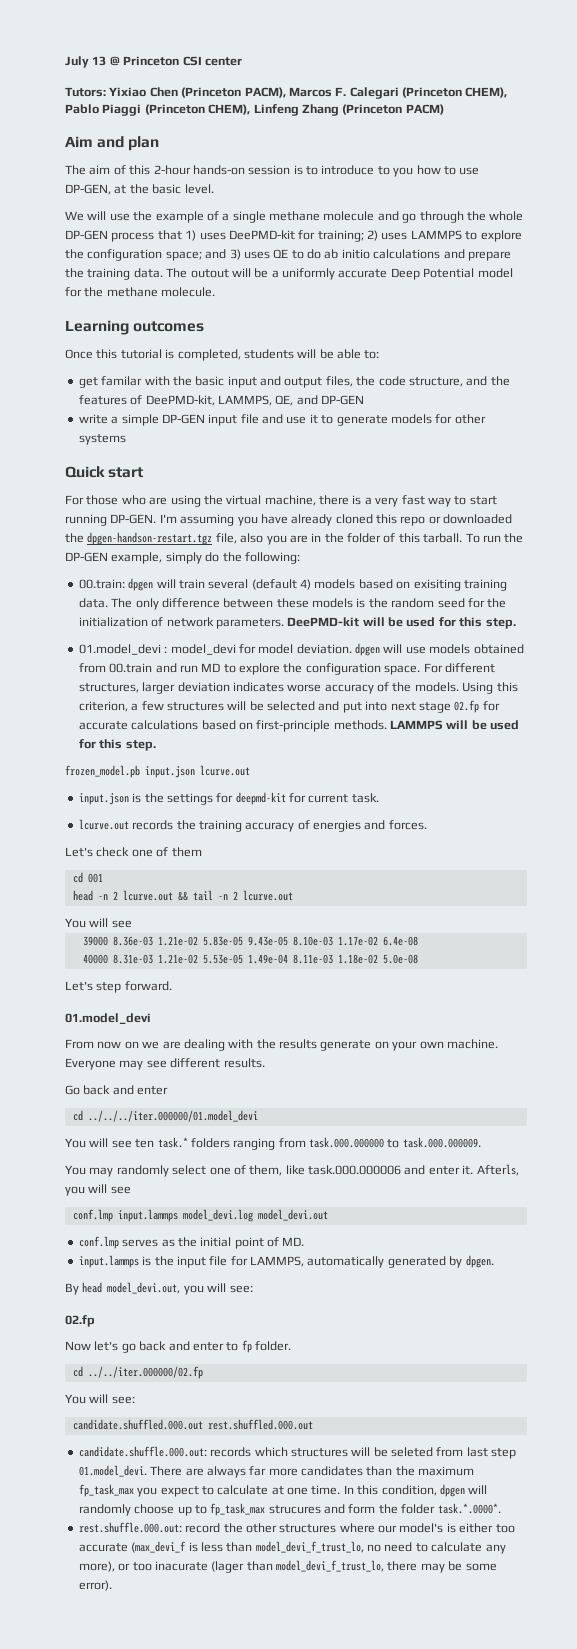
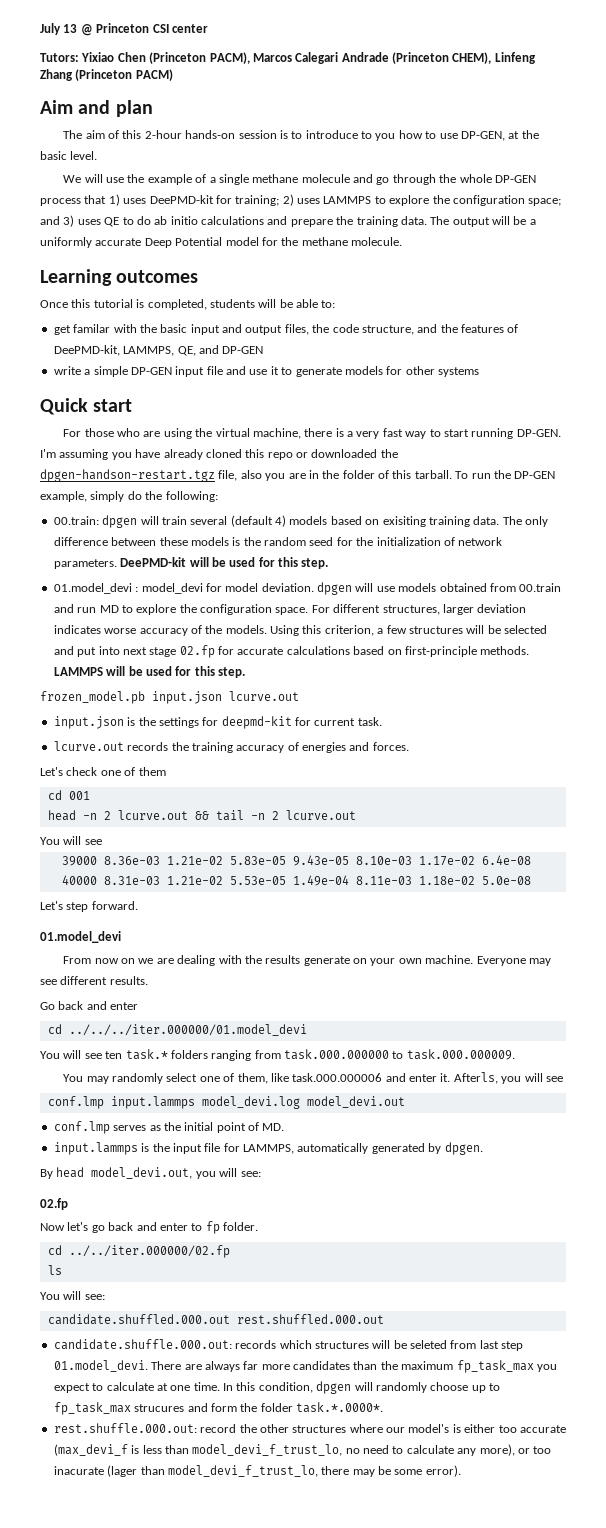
- Tutors: Yixiao Chen (Princeton PACM), Marcos F. Calegari (Princeton CHEM), Pablo Piaggi (Princeton CHEM), Linfeng Zhang (Princeton PACM)
+ Tutors: Yixiao Chen (Princeton PACM), Marcos Calegari Andrade (Princeton CHEM), Linfeng Zhang (Princeton PACM)
- The outout will be a uniformly accurate Deep Potential model for the methane molecule.
+ The output will be a uniformly accurate Deep Potential model for the methane molecule.
+ ls

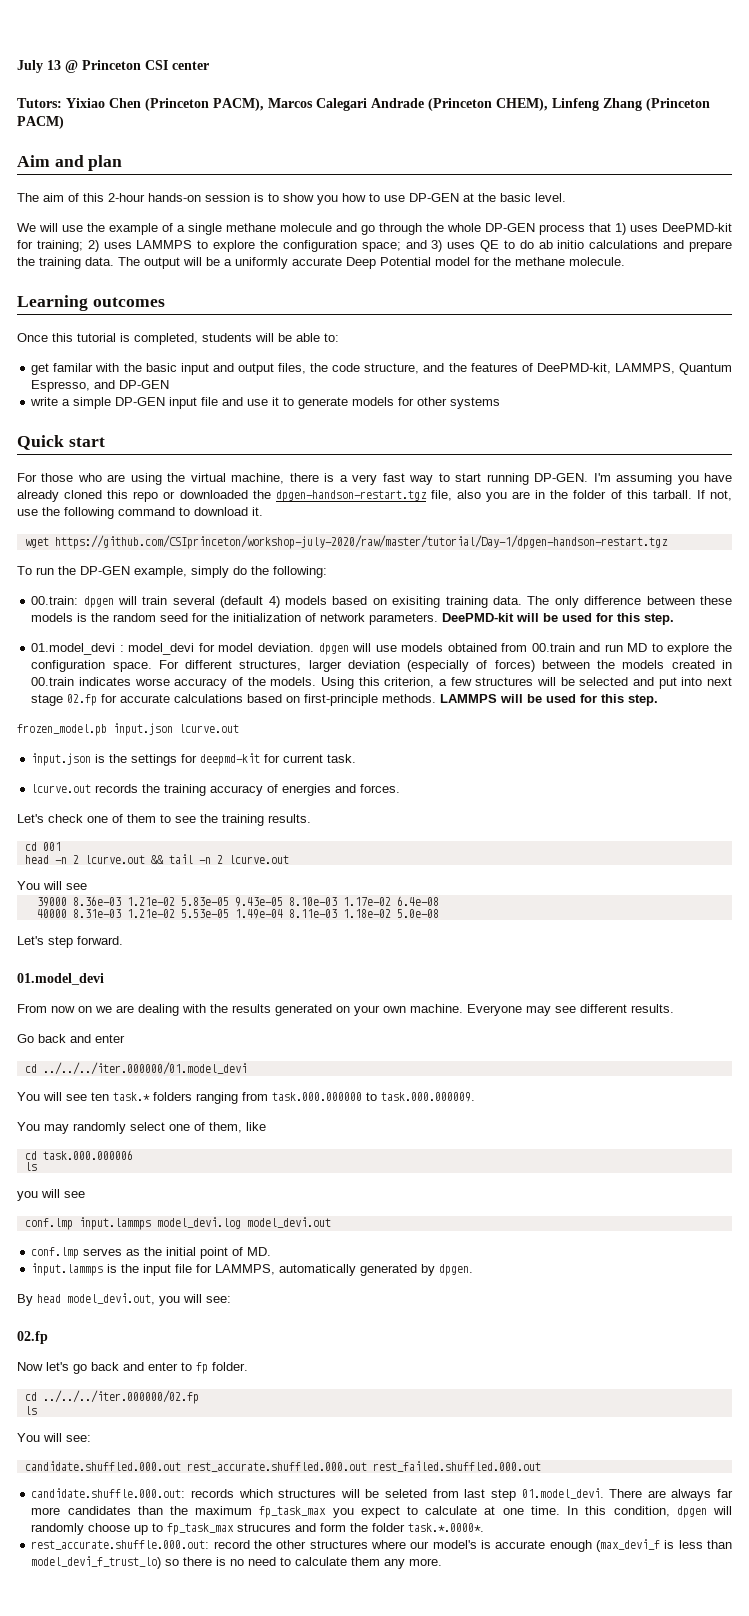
- The aim of this 2-hour hands-on session is to introduce to you how to use DP-GEN, at the basic level.
+ The aim of this 2-hour hands-on session is to show you how to use DP-GEN at the basic level.
- get familar with the basic input and output files, the code structure, and the features of DeePMD-kit, LAMMPS, QE, and DP-GEN
+ get familar with the basic input and output files, the code structure, and the features of DeePMD-kit, LAMMPS, Quantum Espresso, and DP-GEN
- I'm assuming you have already cloned this repo or downloaded the dpgen-handson-restart.tgz file, also you are in the folder of this tarball. To run the DP-GEN example, simply do the following:
+ I'm assuming you have already cloned this repo or downloaded the dpgen-handson-restart.tgz file, also you are in the folder of this tarball. If not, use the following command to download it.
+ wget https://github.com/CSIprinceton/workshop-july-2020/raw/master/tutorial/Day-1/dpgen-handson-restart.tgz
+ To run the DP-GEN example, simply do the following:
- For different structures, larger deviation indicates worse accuracy of the models.
+ For different structures, larger deviation (especially of forces) between the models created in 00.train indicates worse accuracy of the models.
- Let's check one of them
+ Let's check one of them to see the training results.
- From now on we are dealing with the results generate on your own machine.
+ From now on we are dealing with the results generated on your own machine.
- You may randomly select one of them, like task.000.000006 and enter it. Afterls, you will see
+ You may randomly select one of them, like
+ cd task.000.000006
+ ls
+ you will see
- cd ../../iter.000000/02.fp
+ cd ../../../iter.000000/02.fp
- candidate.shuffled.000.out rest.shuffled.000.out
+ candidate.shuffled.000.out rest_accurate.shuffled.000.out rest_failed.shuffled.000.out
- rest.shuffle.000.out: record the other structures where our model's is either too accurate (max_devi_f is less than model_devi_f_trust_lo, no need to calculate any more), or too inacurate (lager than model_devi_f_trust_lo, there may be some error).
+ rest_accurate.shuffle.000.out: record the other structures where our model's is accurate enough (max_devi_f is less than model_devi_f_trust_lo) so there is no need to calculate them any more.

